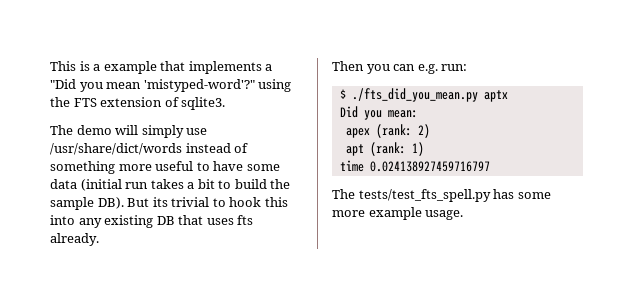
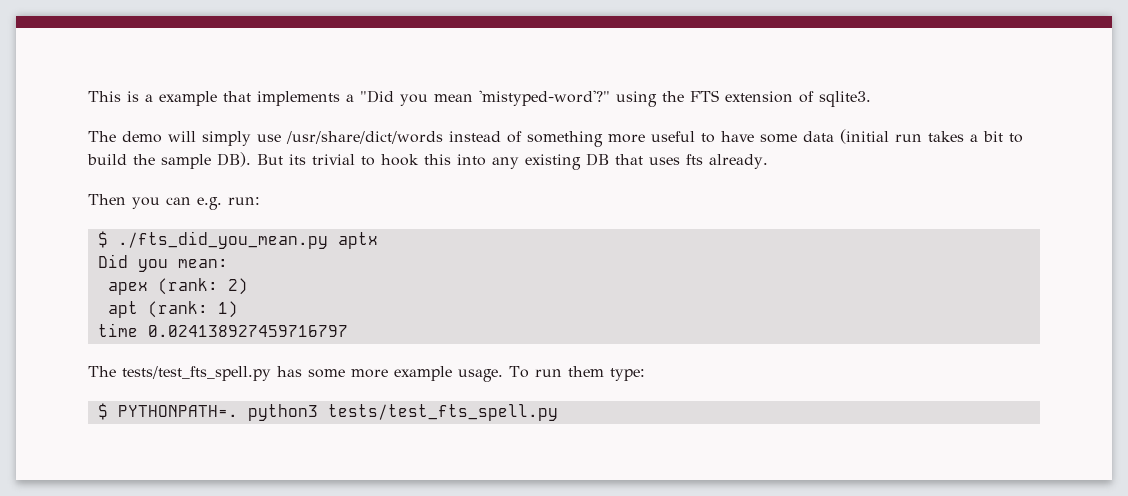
+ To run them type:
+ $ PYTHONPATH=. python3 tests/test_fts_spell.py

